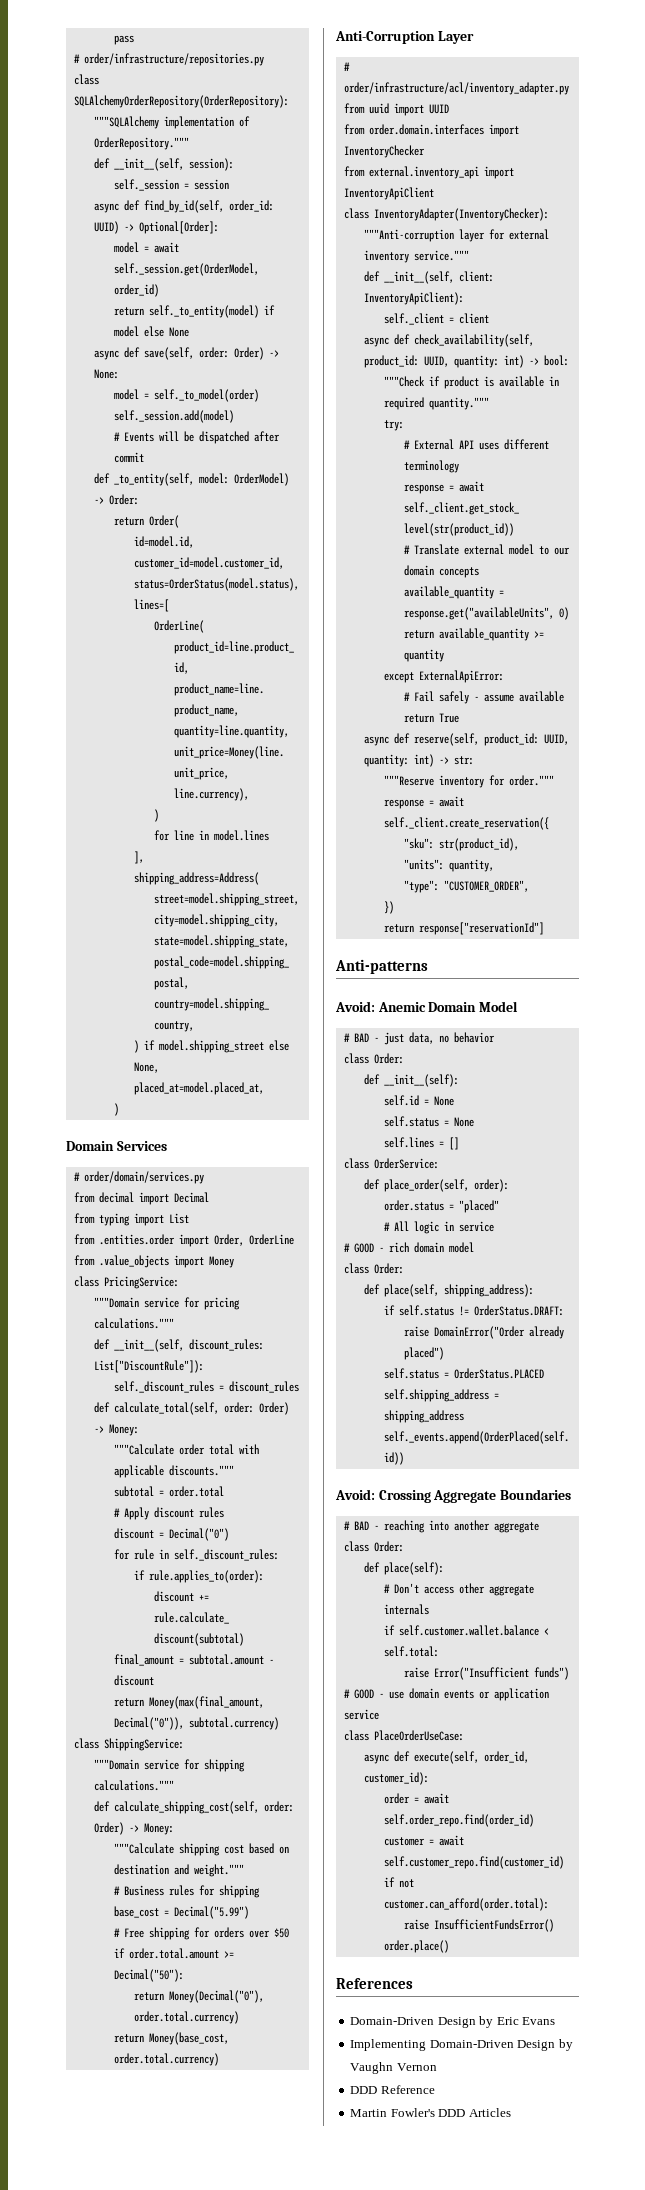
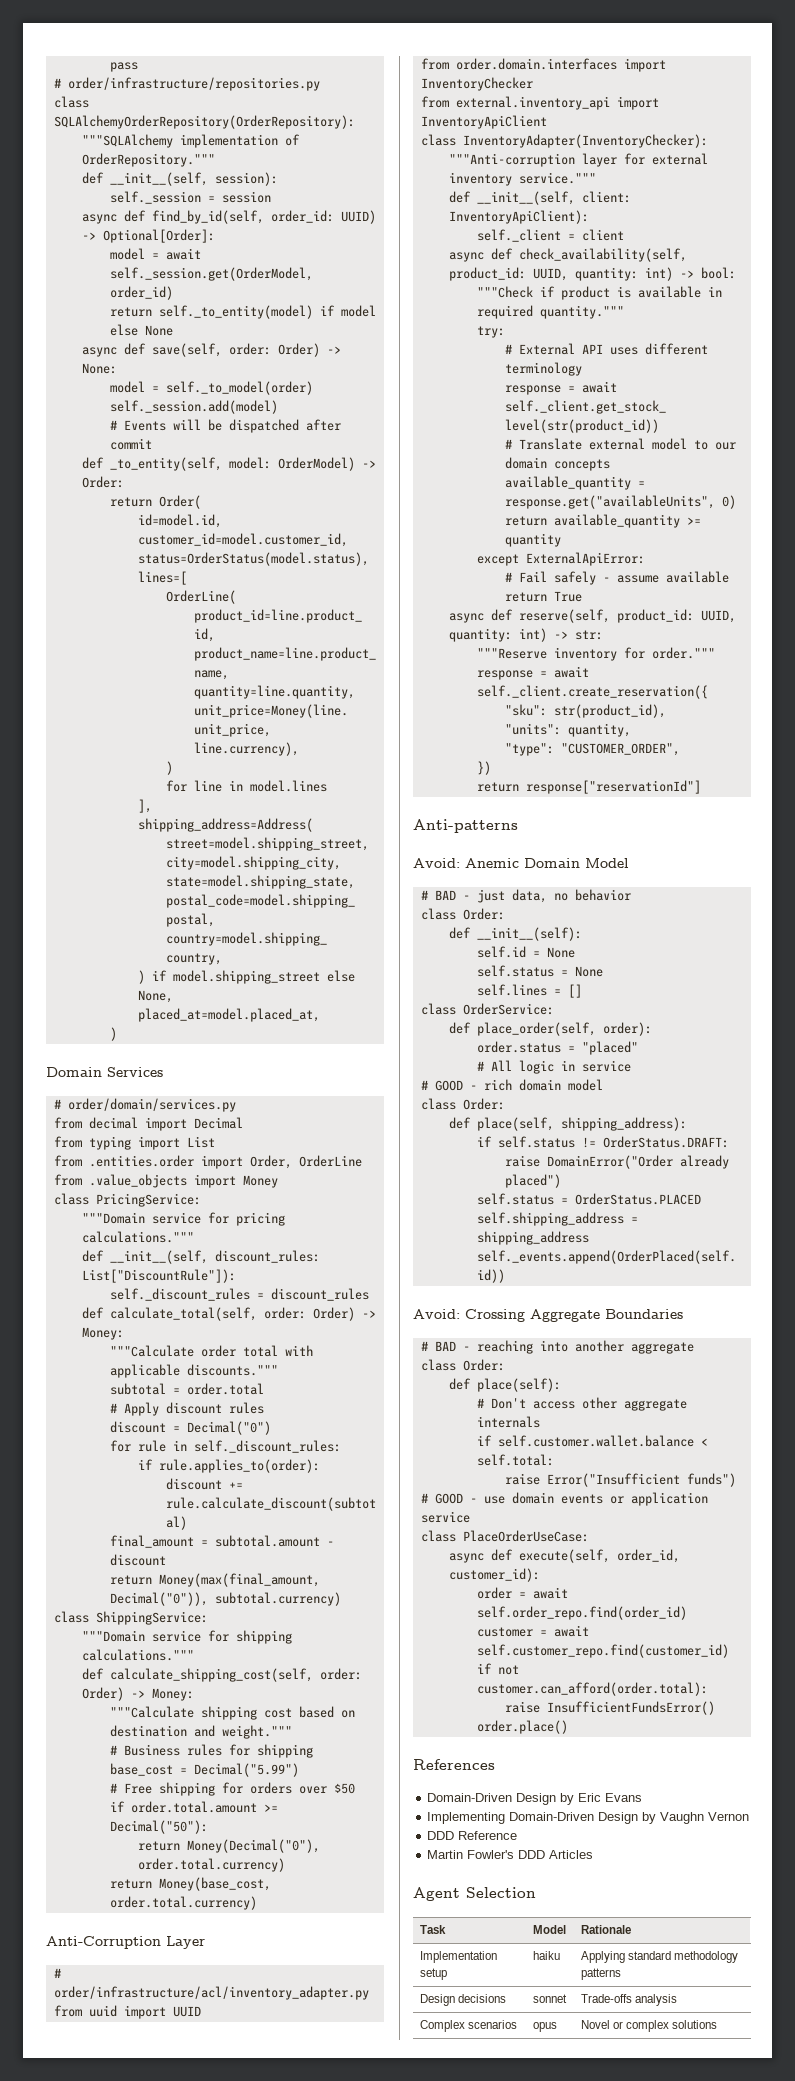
+ Agent Selection
+ Task | Model | Rationale
+ Implementation setup | haiku | Applying standard methodology patterns
+ Design decisions | sonnet | Trade-offs analysis
+ Complex scenarios | opus | Novel or complex solutions

